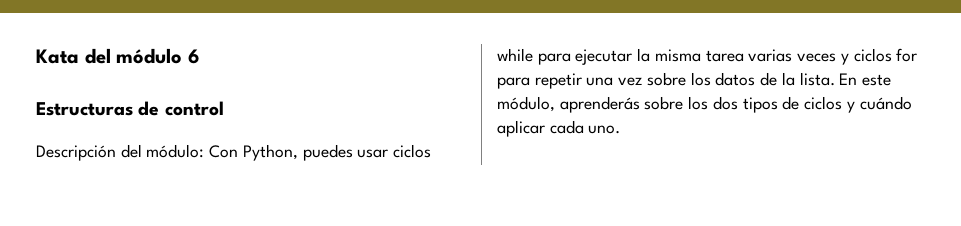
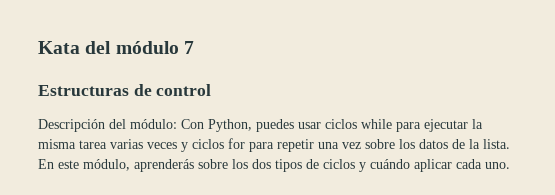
- Kata del módulo 6
+ Kata del módulo 7

